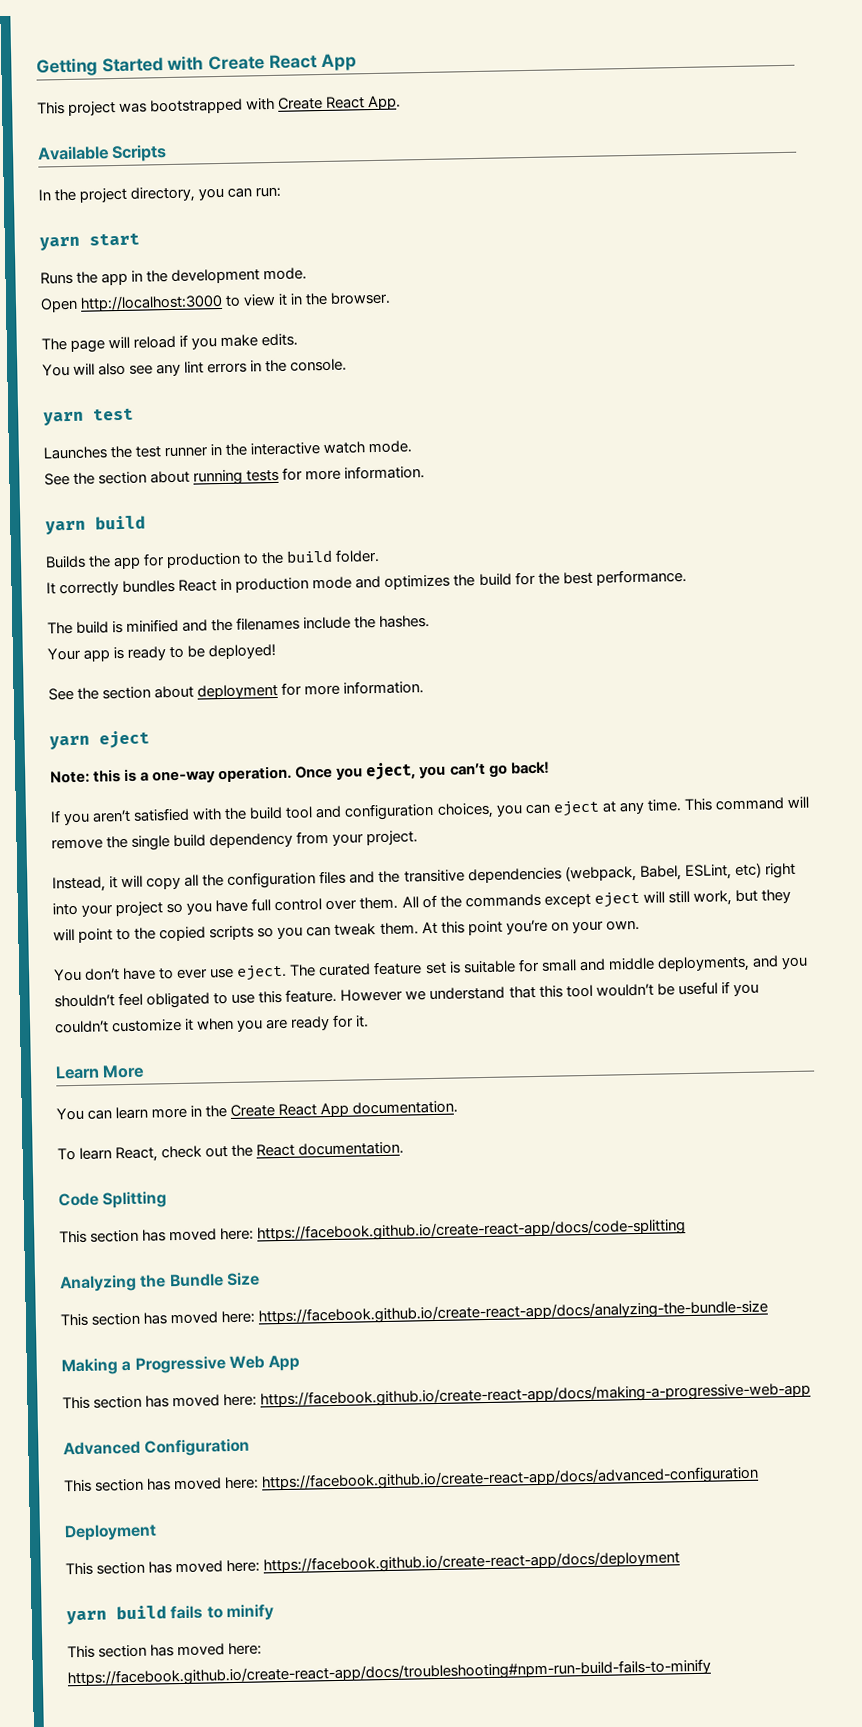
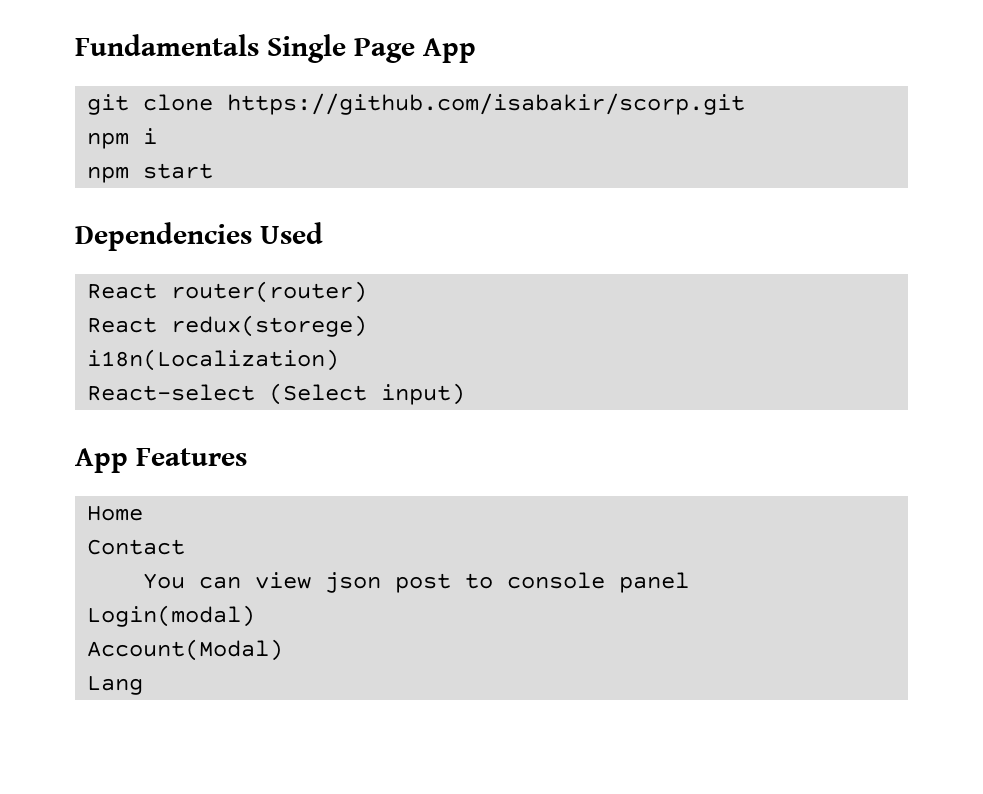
- Getting Started with Create React App
- This project was bootstrapped with Create React App.
- Available Scripts
- In the project directory, you can run:
- yarn start
- Runs the app in the development mode.
- Open http://localhost:3000 to view it in the browser.
- The page will reload if you make edits.
- You will also see any lint errors in the console.
- yarn test
- Launches the test runner in the interactive watch mode.
- See the section about running tests for more information.
- yarn build
- Builds the app for production to the build folder.
- It correctly bundles React in production mode and optimizes the build for the best performance.
- The build is minified and the filenames include the hashes.
- Your app is ready to be deployed!
- See the section about deployment for more information.
- yarn eject
- Note: this is a one-way operation. Once you eject, you can’t go back!
- If you aren’t satisfied with the build tool and configuration choices, you can eject at any time. This command will remove the single build dependency from your project.
- Instead, it will copy all the configuration files and the transitive dependencies (webpack, Babel, ESLint, etc) right into your project so you have full control over them. All of the commands except eject will still work, but they will point to the copied scripts so you can tweak them. At this point you’re on your own.
- You don’t have to ever use eject. The curated feature set is suitable for small and middle deployments, and you shouldn’t feel obligated to use this feature. However we understand that this tool wouldn’t be useful if you couldn’t customize it when you are ready for it.
- Learn More
- You can learn more in the Create React App documentation.
- To learn React, check out the React documentation.
- Code Splitting
- This section has moved here: https://facebook.github.io/create-react-app/docs/code-splitting
- Analyzing the Bundle Size
- This section has moved here: https://facebook.github.io/create-react-app/docs/analyzing-the-bundle-size
- Making a Progressive Web App
- This section has moved here: https://facebook.github.io/create-react-app/docs/making-a-progressive-web-app
- Advanced Configuration
- This section has moved here: https://facebook.github.io/create-react-app/docs/advanced-configuration
- Deployment
- This section has moved here: https://facebook.github.io/create-react-app/docs/deployment
- yarn build fails to minify
- This section has moved here: https://facebook.github.io/create-react-app/docs/troubleshooting#npm-run-build-fails-to-minify
+ Fundamentals Single Page App
+ git clone https://github.com/isabakir/scorp.git
+ npm i
+ npm start
+ Dependencies Used
+ React router(router)
+ React redux(storege)
+ i18n(Localization)
+ React-select (Select input)
+ App Features
+ Home
+ Contact
+ You can view json post to console panel
+ Login(modal)
+ Account(Modal)
+ Lang

